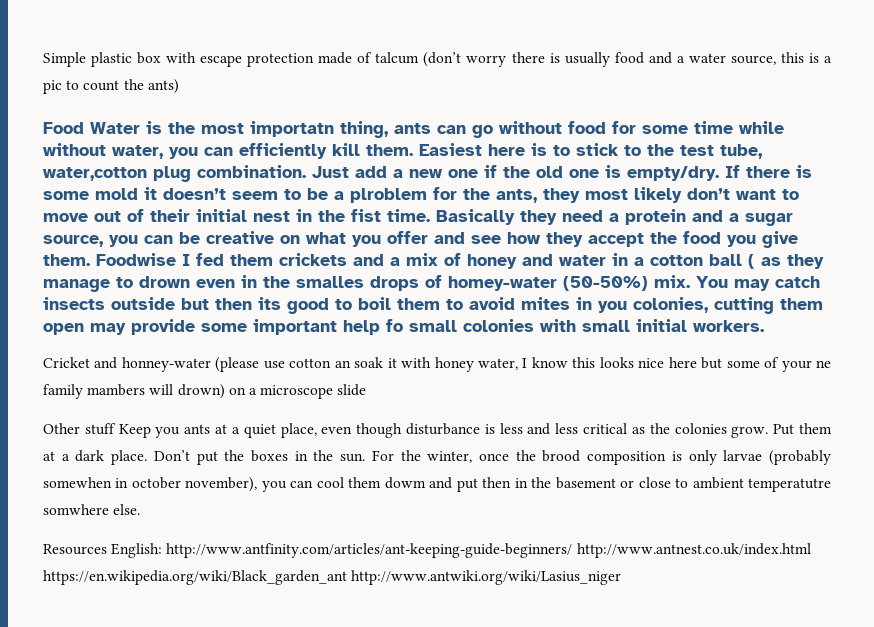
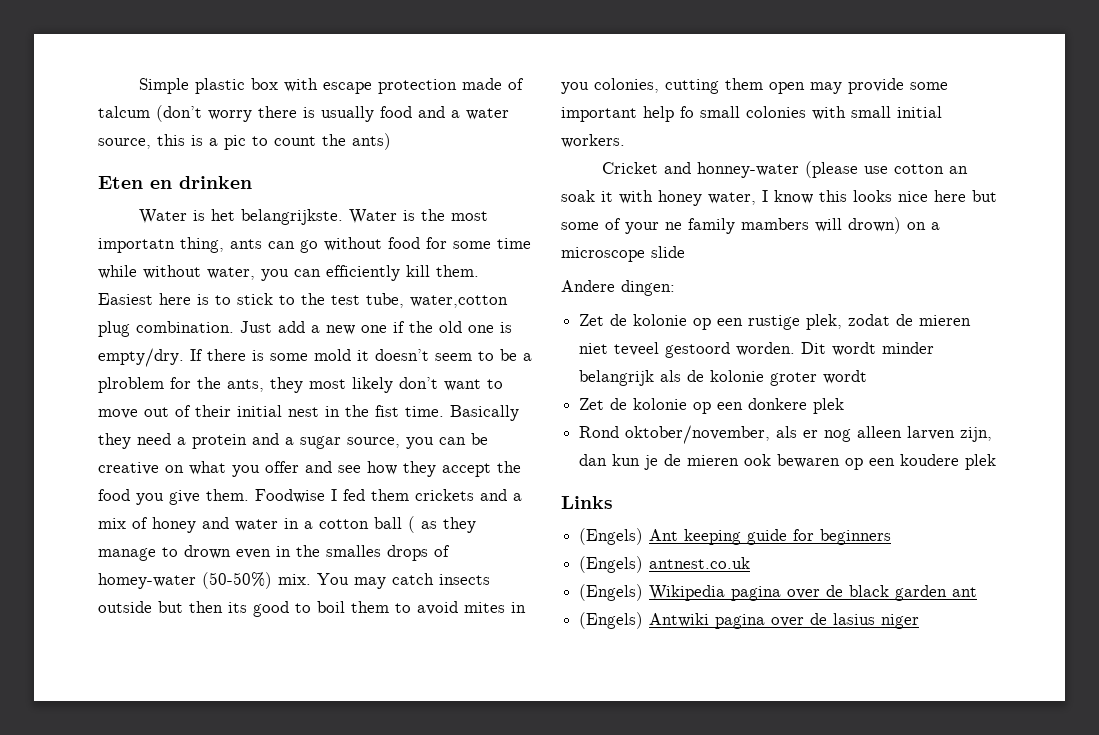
- Food Water is the most importatn thing, ants can go without food for some time while without water, you can efficiently kill them.
+ Eten en drinken
+ Water is het belangrijkste. Water is the most importatn thing, ants can go without food for some time while without water, you can efficiently kill them.
- Other stuff Keep you ants at a quiet place, even though disturbance is less and less critical as the colonies grow. Put them at a dark place. Don’t put the boxes in the sun. For the winter, once the brood composition is only larvae (probably somewhen in october november), you can cool them dowm and put then in the basement or close to ambient temperatutre somwhere else.
- Resources English: http://www.antfinity.com/articles/ant-keeping-guide-beginners/ http://www.antnest.co.uk/index.html https://en.wikipedia.org/wiki/Black_garden_ant http://www.antwiki.org/wiki/Lasius_niger
+ Andere dingen:
+ Zet de kolonie op een rustige plek, zodat de mieren niet teveel gestoord worden. Dit wordt minder belangrijk als de kolonie groter wordt
+ Zet de kolonie op een donkere plek
+ Rond oktober/november, als er nog alleen larven zijn, dan kun je de mieren ook bewaren op een koudere plek
+ Links
+ (Engels) Ant keeping guide for beginners
+ (Engels) antnest.co.uk
+ (Engels) Wikipedia pagina over de black garden ant
+ (Engels) Antwiki pagina over de lasius niger

